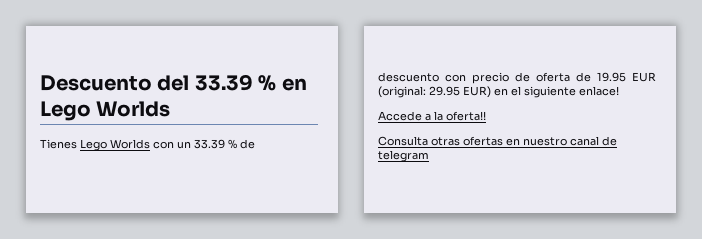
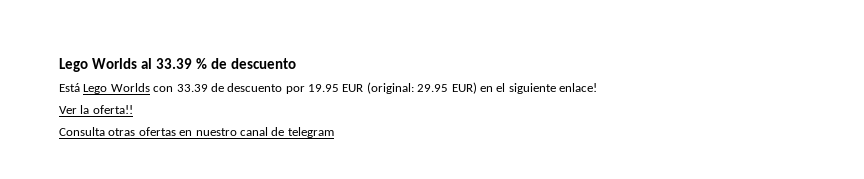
- Descuento del 33.39 % en Lego Worlds
- Tienes Lego Worlds con un 33.39 % de descuento con precio de oferta de 19.95 EUR (original: 29.95 EUR) en el siguiente enlace!
+ Lego Worlds al 33.39 % de descuento
+ Está Lego Worlds con 33.39 de descuento por 19.95 EUR (original: 29.95 EUR) en el siguiente enlace!
- Accede a la oferta!!
+ Ver la oferta!!

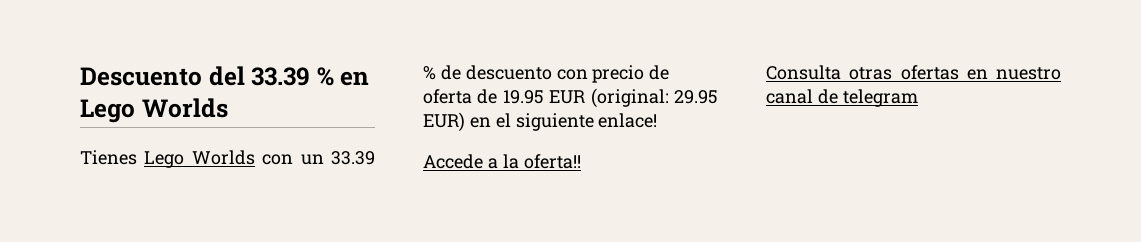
- Lego Worlds al 33.39 % de descuento
- Está Lego Worlds con 33.39 de descuento por 19.95 EUR (original: 29.95 EUR) en el siguiente enlace!
+ Descuento del 33.39 % en Lego Worlds
+ Tienes Lego Worlds con un 33.39 % de descuento con precio de oferta de 19.95 EUR (original: 29.95 EUR) en el siguiente enlace!
- Ver la oferta!!
+ Accede a la oferta!!

